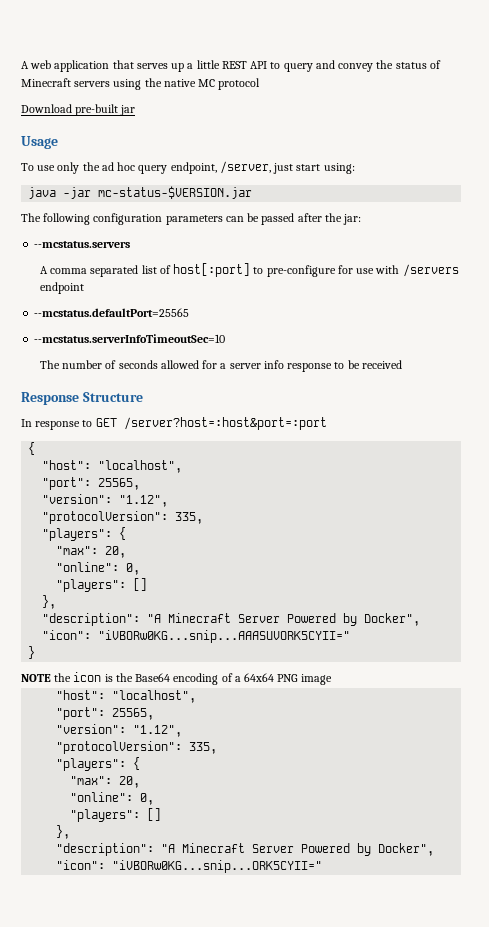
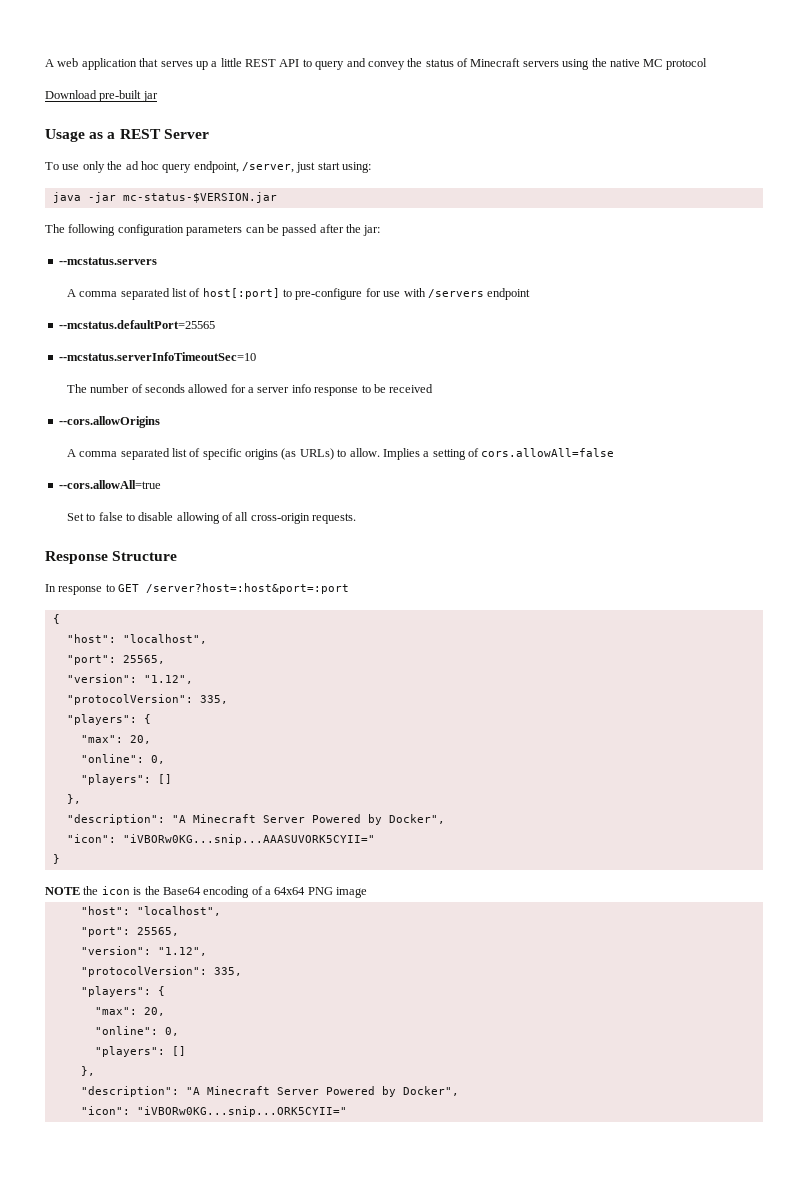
- Usage
+ Usage as a REST Server
+ --cors.allowOrigins
+ A comma separated list of specific origins (as URLs) to allow. Implies a setting of cors.allowAll=false
+ --cors.allowAll=true
+ Set to false to disable allowing of all cross-origin requests.

